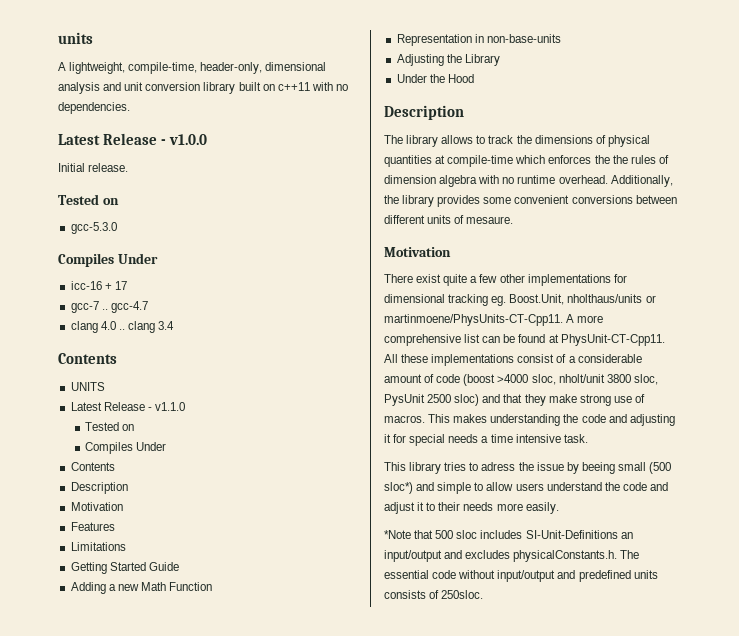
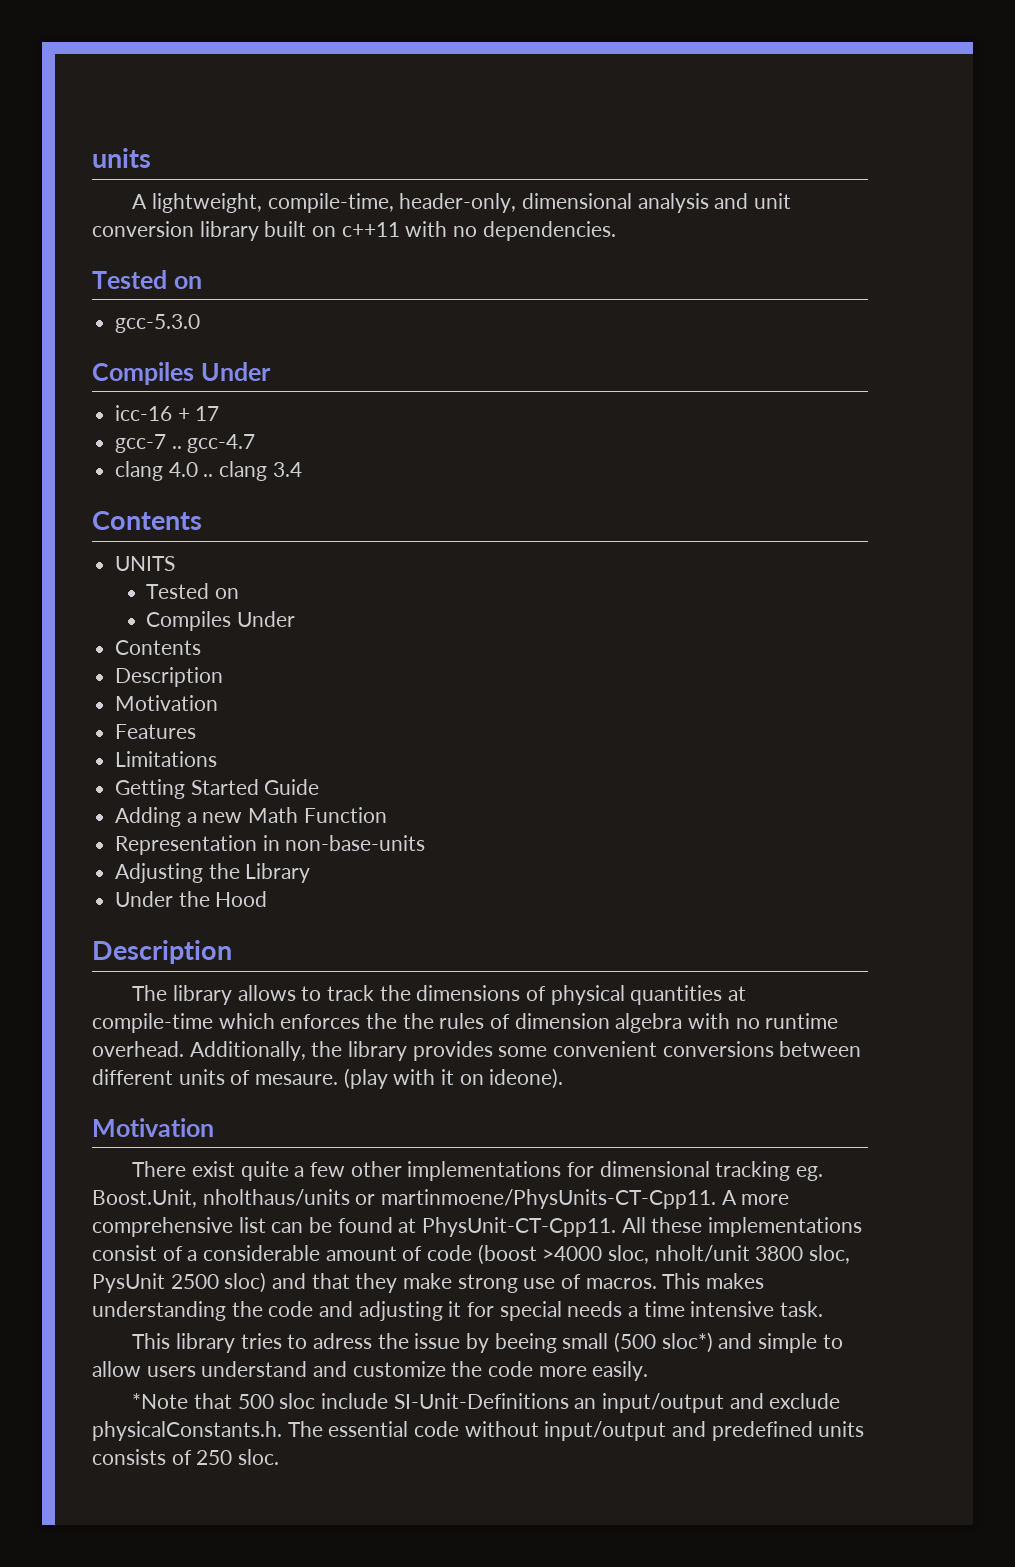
- Latest Release - v1.0.0
- Initial release.
- Latest Release - v1.1.0
+ (play with it on ideone).
- This library tries to adress the issue by beeing small (500 sloc*) and simple to allow users understand the code and adjust it to their needs more easily.
+ This library tries to adress the issue by beeing small (500 sloc*) and simple to allow users understand and customize the code more easily.
- *Note that 500 sloc includes SI-Unit-Definitions an input/output and excludes physicalConstants.h. The essential code without input/output and predefined units consists of 250sloc.
+ *Note that 500 sloc include SI-Unit-Definitions an input/output and exclude physicalConstants.h. The essential code without input/output and predefined units consists of 250 sloc.

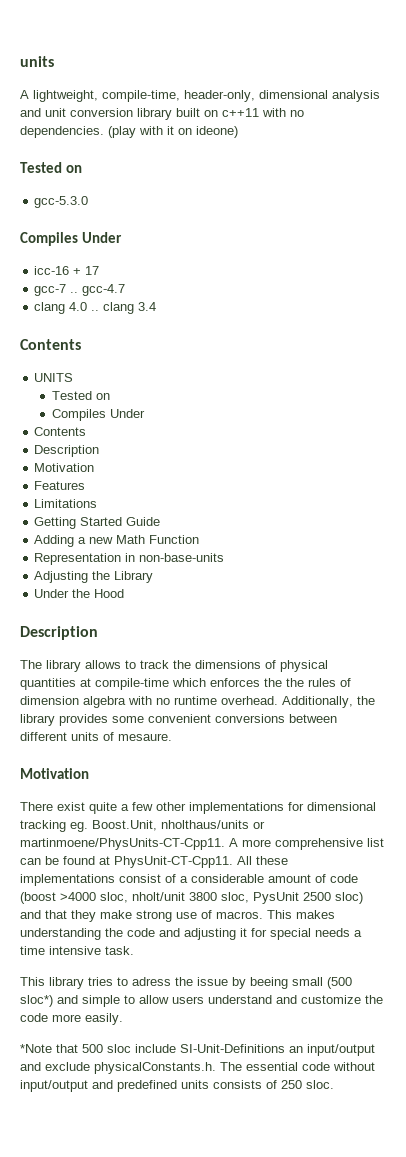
+ (play with it on ideone)
- (play with it on ideone).

